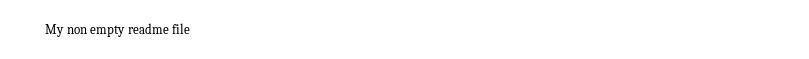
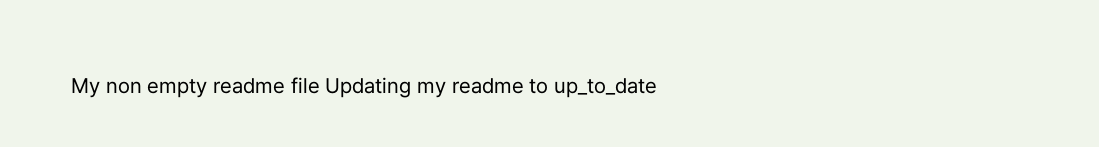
- My non empty readme file
+ My non empty readme file Updating my readme to up_to_date

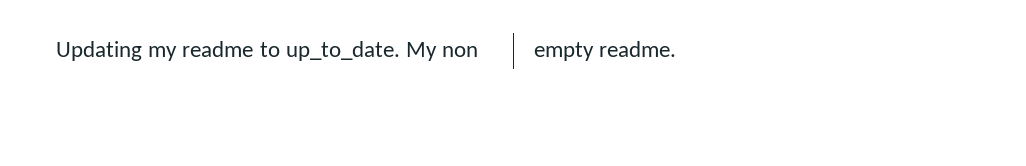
- My non empty readme file Updating my readme to up_to_date
+ Updating my readme to up_to_date. My non empty readme.

